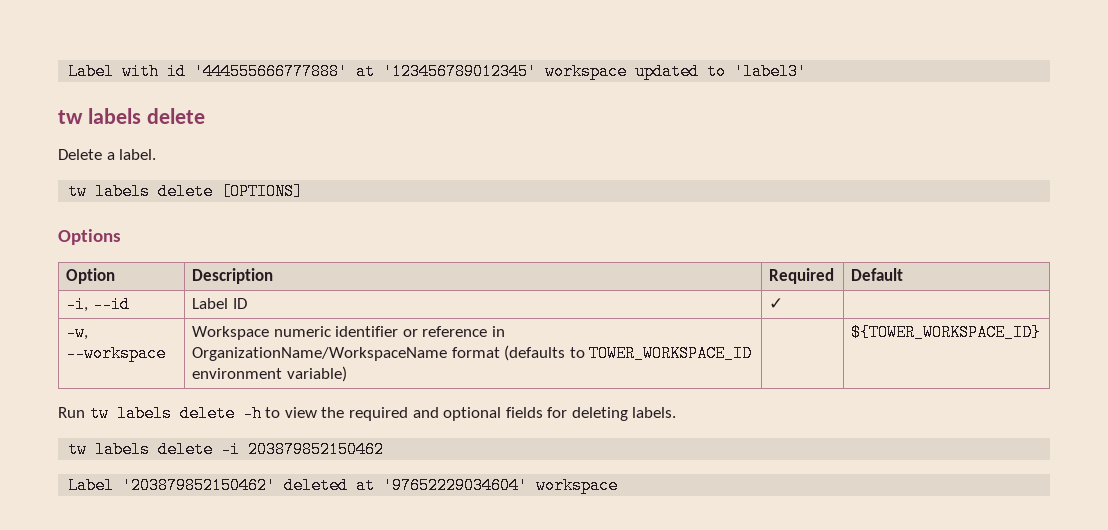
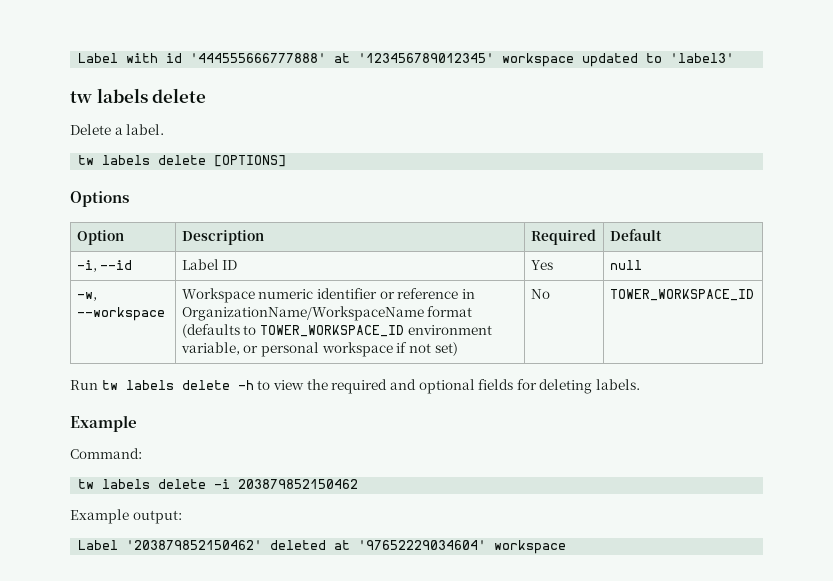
- -i, --id | Label ID | ✓ |
+ -i, --id | Label ID | Yes | null
- -w, --workspace | Workspace numeric identifier or reference in OrganizationName/WorkspaceName format (defaults to TOWER_WORKSPACE_ID environment variable) | | ${TOWER_WORKSPACE_ID}
+ -w, --workspace | Workspace numeric identifier or reference in OrganizationName/WorkspaceName format (defaults to TOWER_WORKSPACE_ID environment variable, or personal workspace if not set) | No | TOWER_WORKSPACE_ID
  Run tw labels delete -h to view the required and optional fields for deleting labels.
+ Example
+ Command:
+ Example output:

